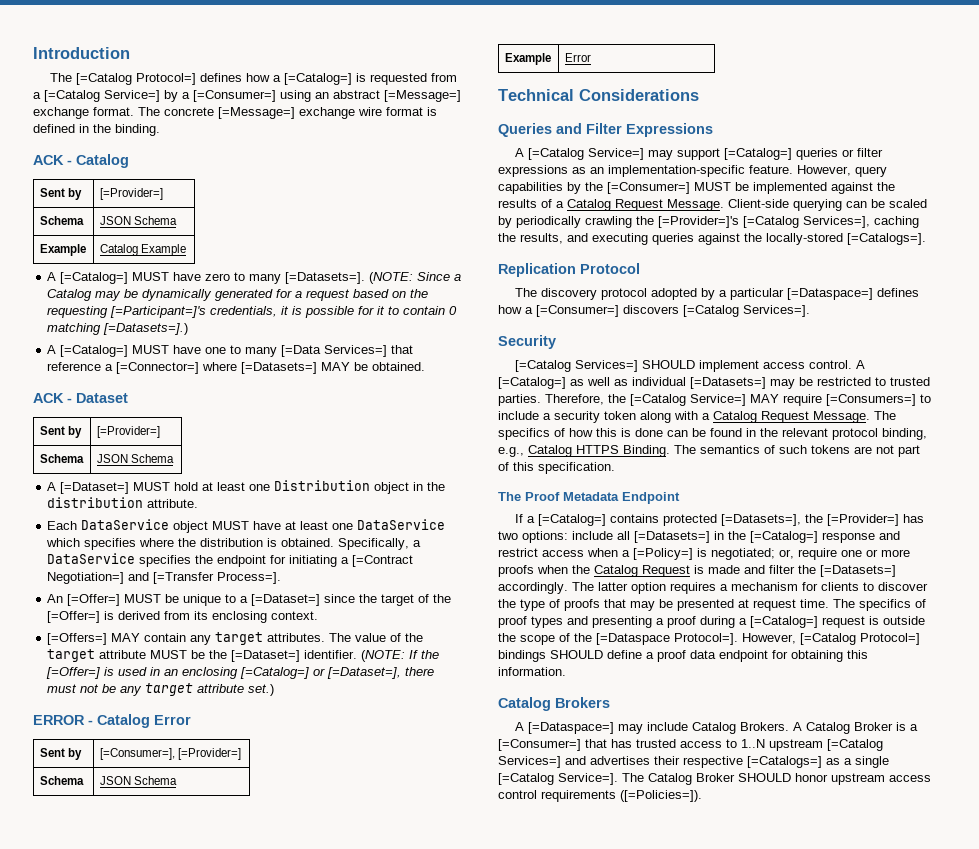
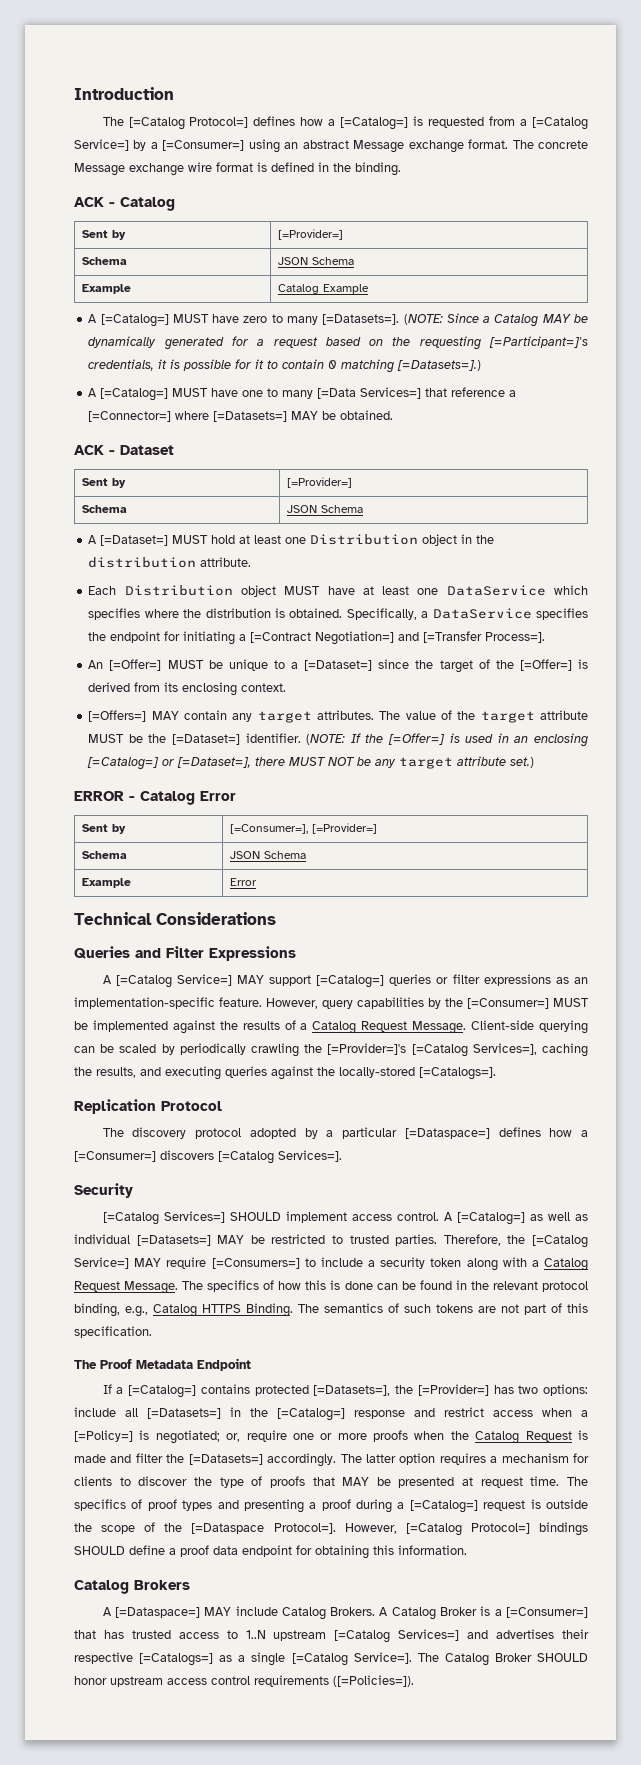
- The [=Catalog Protocol=] defines how a [=Catalog=] is requested from a [=Catalog Service=] by a [=Consumer=] using an abstract [=Message=] exchange format.
+ The [=Catalog Protocol=] defines how a [=Catalog=] is requested from a [=Catalog Service=] by a [=Consumer=] using an abstract Message exchange format.
- The concrete [=Message=] exchange wire format is defined in the binding.
+ The concrete Message exchange wire format is defined in the binding.
- (NOTE: Since a Catalog may be dynamically generated for a request based on the requesting [=Participant=]'s credentials, it is possible for it to contain 0 matching [=Datasets=].)
+ (NOTE: Since a Catalog MAY be dynamically generated for a request based on the requesting [=Participant=]'s credentials, it is possible for it to contain 0 matching [=Datasets=].)
- Each DataService object MUST have at least one DataService which specifies where the distribution is obtained.
+ Each Distribution object MUST have at least one DataService which specifies where the distribution is obtained.
- (NOTE: If the [=Offer=] is used in an enclosing [=Catalog=] or [=Dataset=], there must not be any target attribute set.)
+ (NOTE: If the [=Offer=] is used in an enclosing [=Catalog=] or [=Dataset=], there MUST NOT be any target attribute set.)
- A [=Catalog Service=] may support [=Catalog=] queries or filter expressions as an implementation-specific feature.
+ A [=Catalog Service=] MAY support [=Catalog=] queries or filter expressions as an implementation-specific feature.
- A [=Catalog=] as well as individual [=Datasets=] may be restricted to trusted parties.
+ A [=Catalog=] as well as individual [=Datasets=] MAY be restricted to trusted parties.
- The latter option requires a mechanism for clients to discover the type of proofs that may be presented at request time.
+ The latter option requires a mechanism for clients to discover the type of proofs that MAY be presented at request time.
- A [=Dataspace=] may include Catalog Brokers.
+ A [=Dataspace=] MAY include Catalog Brokers.

